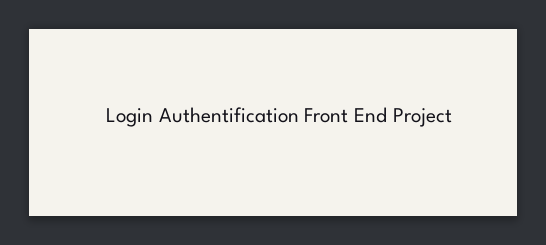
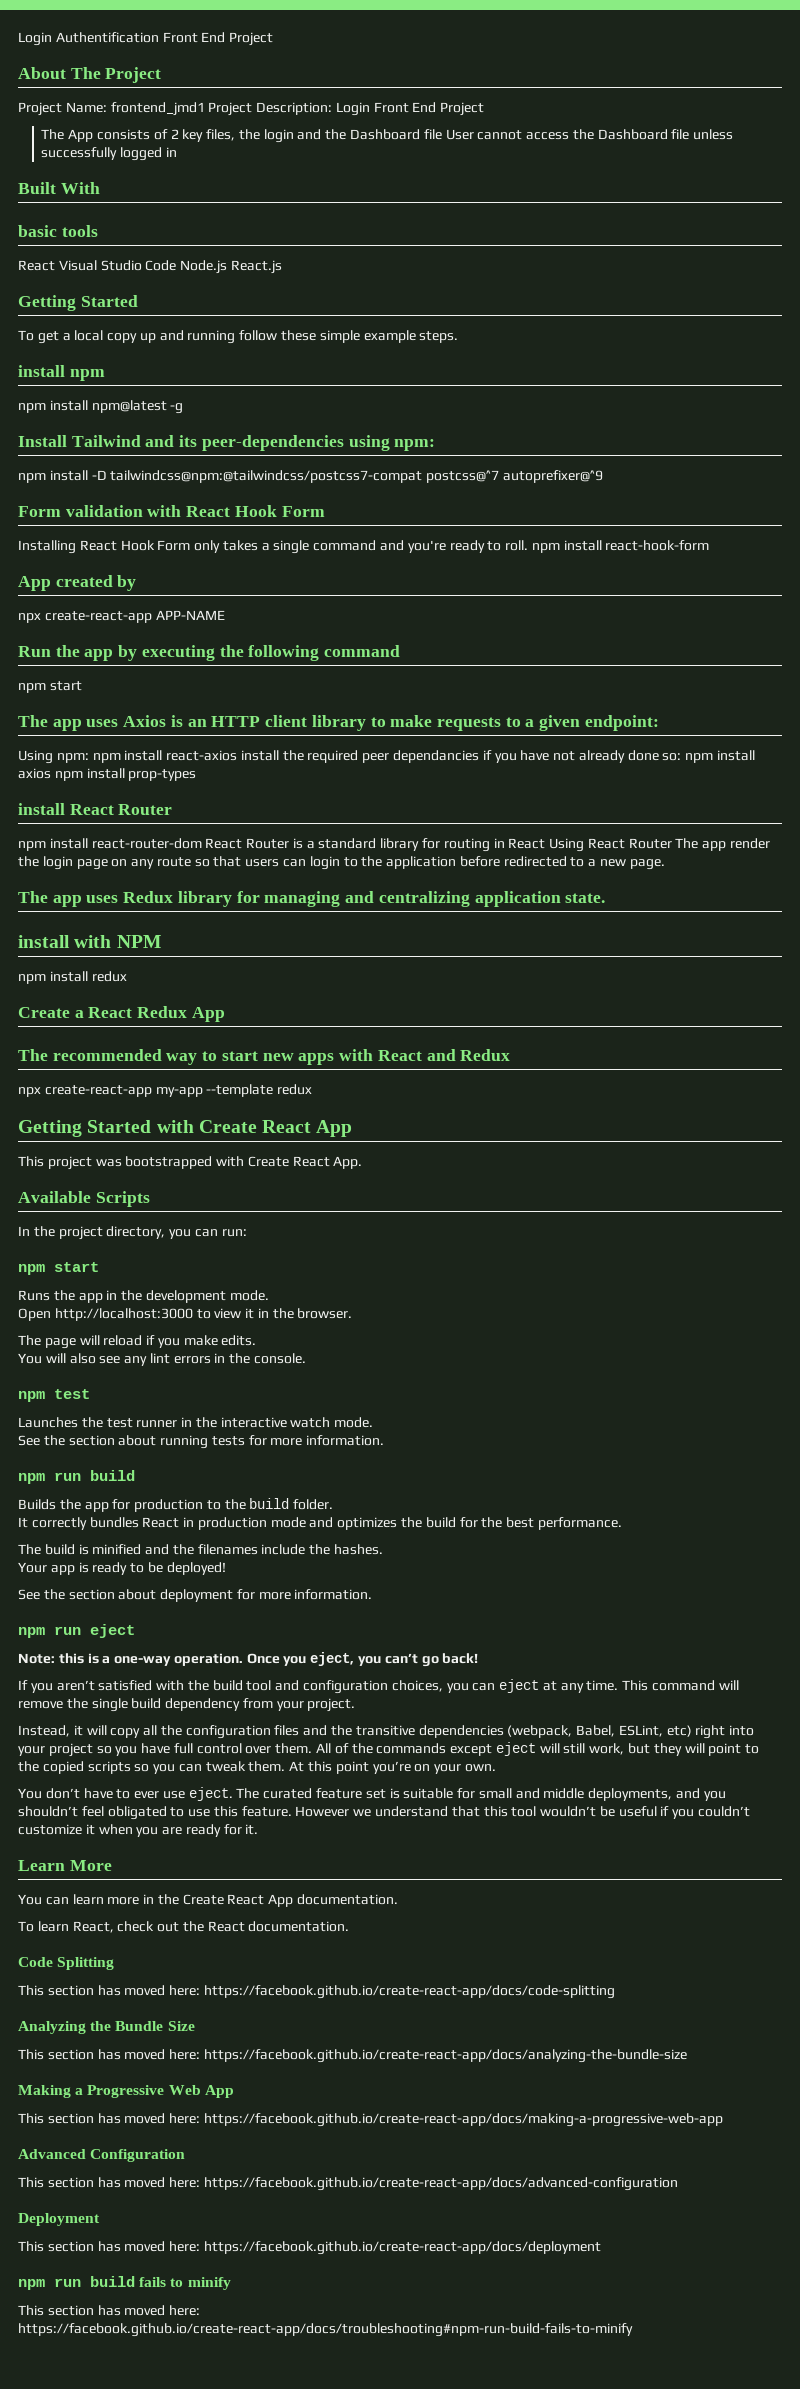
+ About The Project
+ Project Name: frontend_jmd1 Project Description: Login Front End Project
+ The App consists of 2 key files, the login and the Dashboard file User cannot access the Dashboard file unless successfully logged in
+ Built With
+ basic tools
+ React Visual Studio Code Node.js React.js
+ Getting Started
+ To get a local copy up and running follow these simple example steps.
+ install npm
+ npm install npm@latest -g
+ Install Tailwind and its peer-dependencies using npm:
+ npm install -D tailwindcss@npm:@tailwindcss/postcss7-compat postcss@^7 autoprefixer@^9
+ Form validation with React Hook Form
+ Installing React Hook Form only takes a single command and you're ready to roll. npm install react-hook-form
+ App created by
+ npx create-react-app APP-NAME
+ Run the app by executing the following command
+ npm start
+ The app uses Axios is an HTTP client library to make requests to a given endpoint:
+ Using npm: npm install react-axios install the required peer dependancies if you have not already done so: npm install axios npm install prop-types
+ install React Router
+ npm install react-router-dom React Router is a standard library for routing in React Using React Router The app render the login page on any route so that users can login to the application before redirected to a new page.
+ The app uses Redux library for managing and centralizing application state.
+ install with NPM
+ npm install redux
+ Create a React Redux App
+ The recommended way to start new apps with React and Redux
+ npx create-react-app my-app --template redux
+ Getting Started with Create React App
+ This project was bootstrapped with Create React App.
+ Available Scripts
+ In the project directory, you can run:
+ npm start
+ Runs the app in the development mode.
+ Open http://localhost:3000 to view it in the browser.
+ The page will reload if you make edits.
+ You will also see any lint errors in the console.
+ npm test
+ Launches the test runner in the interactive watch mode.
+ See the section about running tests for more information.
+ npm run build
+ Builds the app for production to the build folder.
+ It correctly bundles React in production mode and optimizes the build for the best performance.
+ The build is minified and the filenames include the hashes.
+ Your app is ready to be deployed!
+ See the section about deployment for more information.
+ npm run eject
+ Note: this is a one-way operation. Once you eject, you can’t go back!
+ If you aren’t satisfied with the build tool and configuration choices, you can eject at any time. This command will remove the single build dependency from your project.
+ Instead, it will copy all the configuration files and the transitive dependencies (webpack, Babel, ESLint, etc) right into your project so you have full control over them. All of the commands except eject will still work, but they will point to the copied scripts so you can tweak them. At this point you’re on your own.
+ You don’t have to ever use eject. The curated feature set is suitable for small and middle deployments, and you shouldn’t feel obligated to use this feature. However we understand that this tool wouldn’t be useful if you couldn’t customize it when you are ready for it.
+ Learn More
+ You can learn more in the Create React App documentation.
+ To learn React, check out the React documentation.
+ Code Splitting
+ This section has moved here: https://facebook.github.io/create-react-app/docs/code-splitting
+ Analyzing the Bundle Size
+ This section has moved here: https://facebook.github.io/create-react-app/docs/analyzing-the-bundle-size
+ Making a Progressive Web App
+ This section has moved here: https://facebook.github.io/create-react-app/docs/making-a-progressive-web-app
+ Advanced Configuration
+ This section has moved here: https://facebook.github.io/create-react-app/docs/advanced-configuration
+ Deployment
+ This section has moved here: https://facebook.github.io/create-react-app/docs/deployment
+ npm run build fails to minify
+ This section has moved here: https://facebook.github.io/create-react-app/docs/troubleshooting#npm-run-build-fails-to-minify

